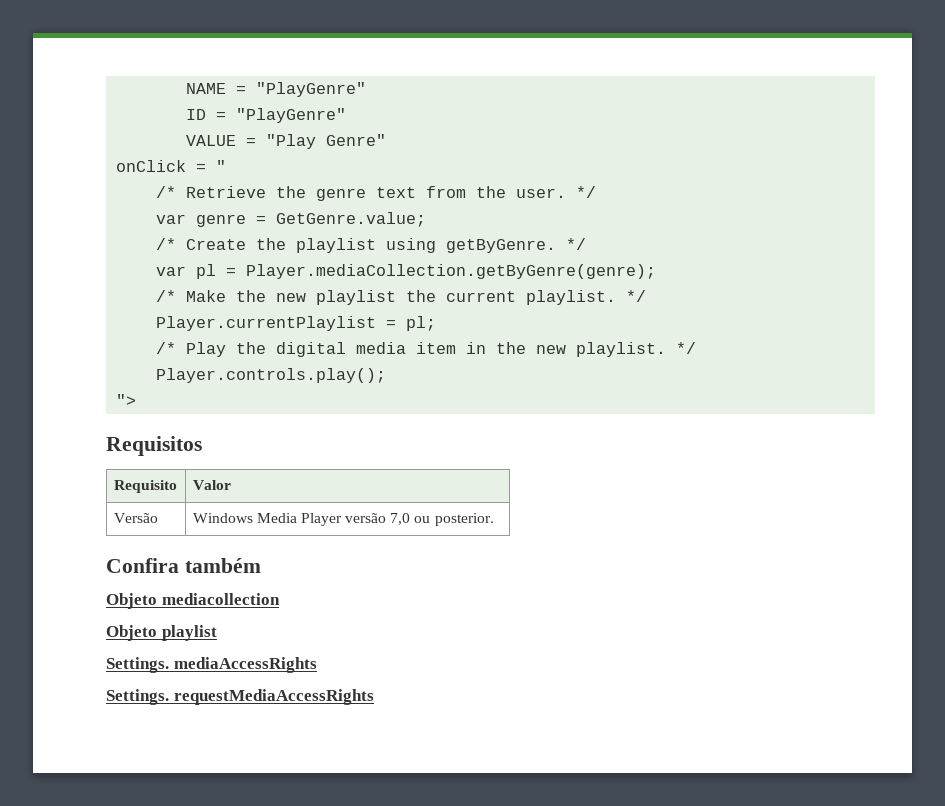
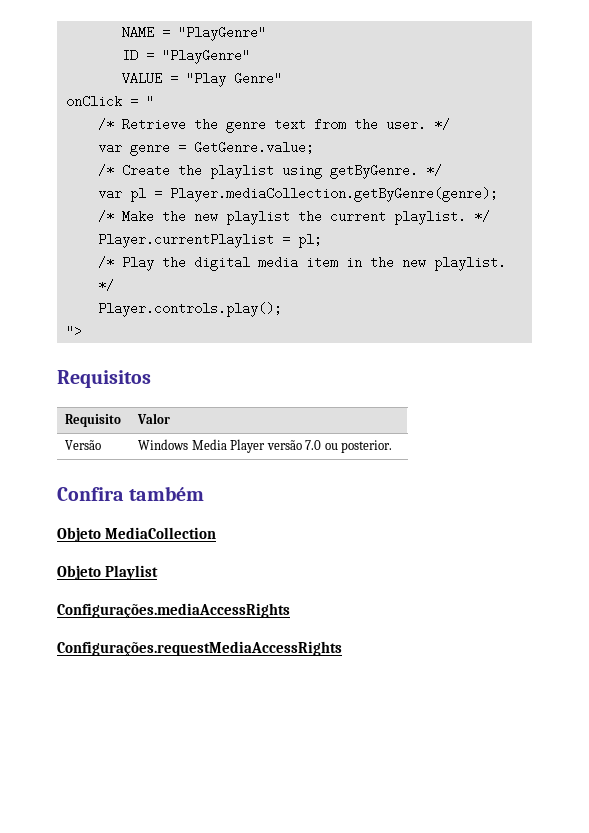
- Versão | Windows Media Player versão 7,0 ou posterior.
+ Versão | Windows Media Player versão 7.0 ou posterior.
- Objeto mediacollection
- Objeto playlist
- Settings. mediaAccessRights
- Settings. requestMediaAccessRights
+ Objeto MediaCollection
+ Objeto Playlist
+ Configurações.mediaAccessRights
+ Configurações.requestMediaAccessRights

